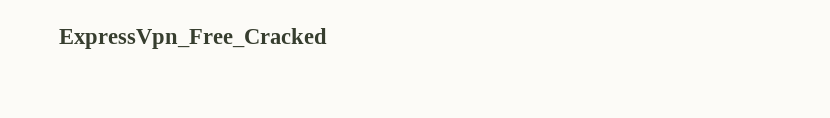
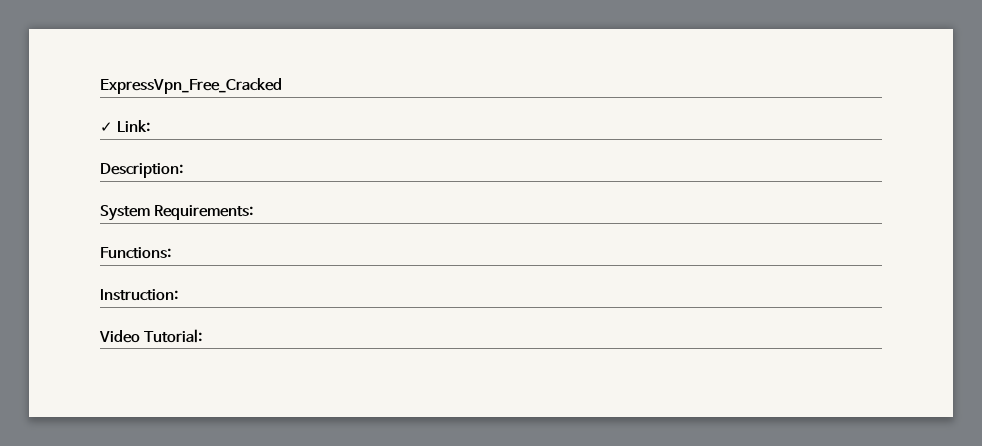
+ ✓ Link:
+ Description:
+ System Requirements:
+ Functions:
+ Instruction:
+ Video Tutorial:

